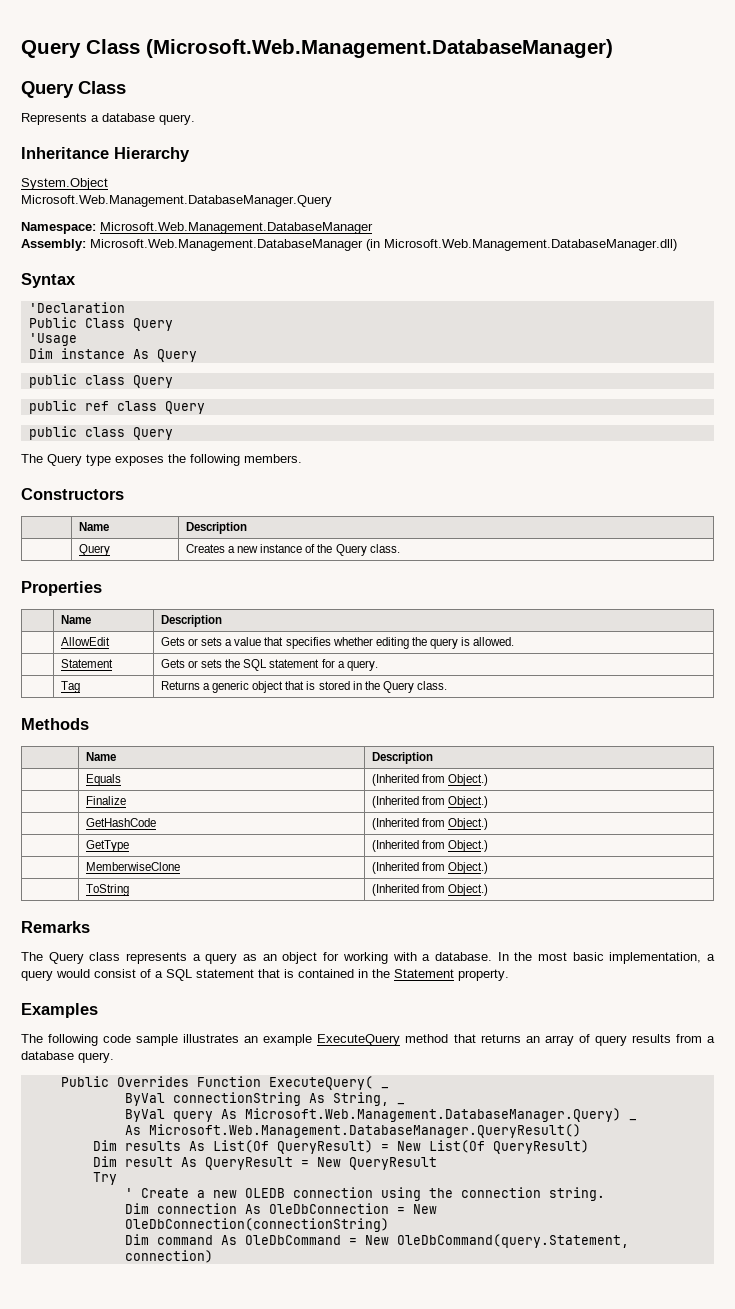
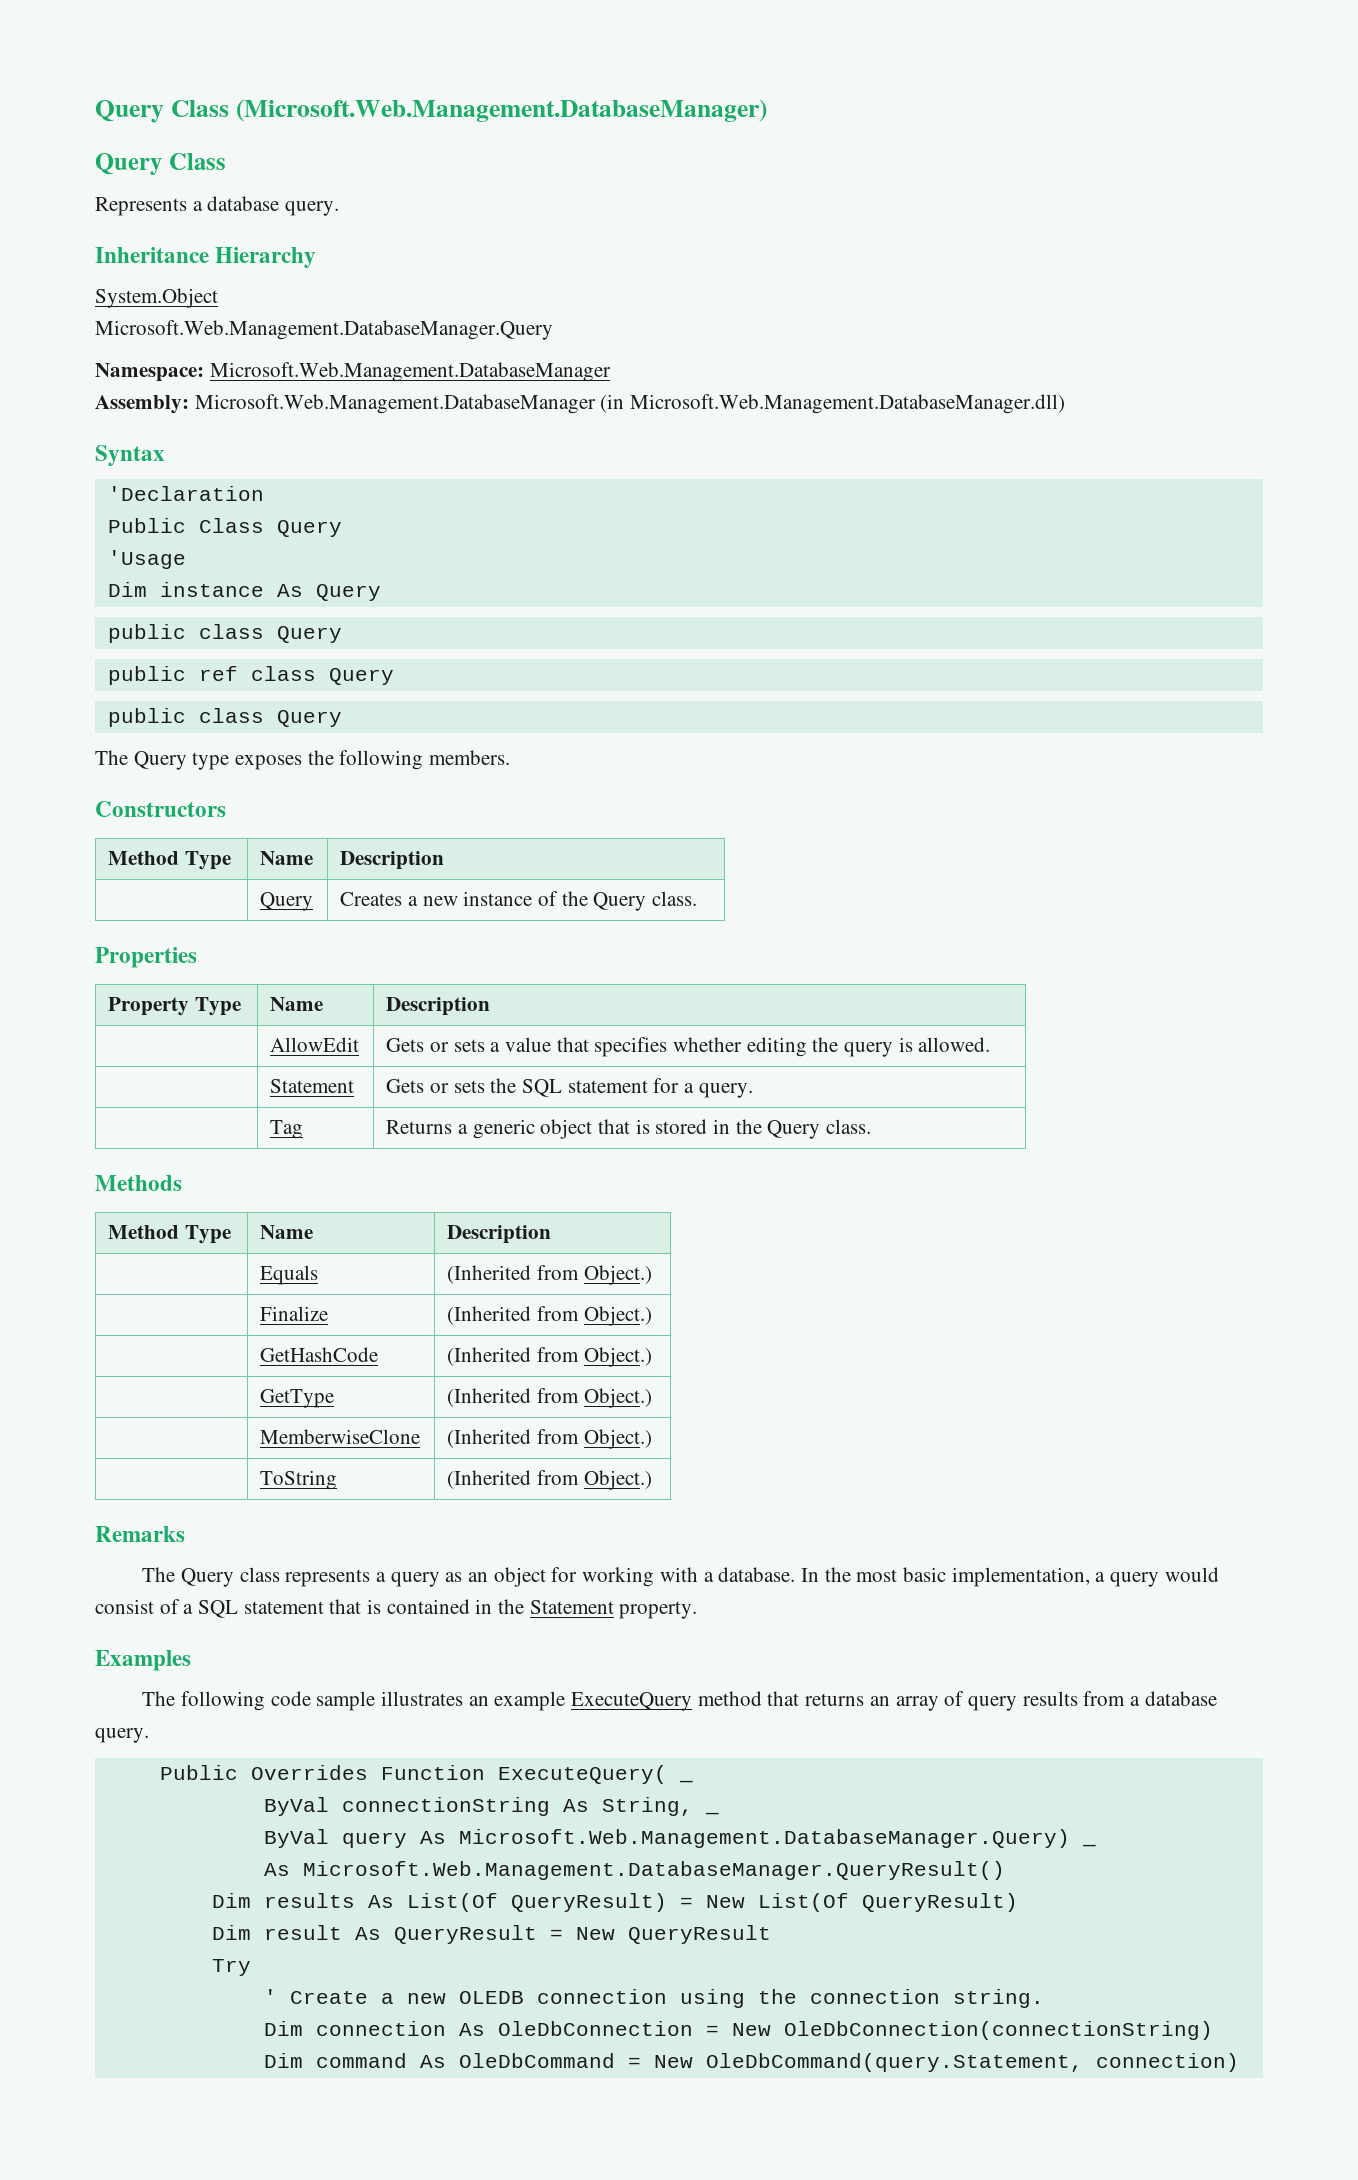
  Constructors
- | Name | Description
+ Method Type | Name | Description
  Properties
- | Name | Description
+ Property Type | Name | Description
  Methods
- | Name | Description
+ Method Type | Name | Description

